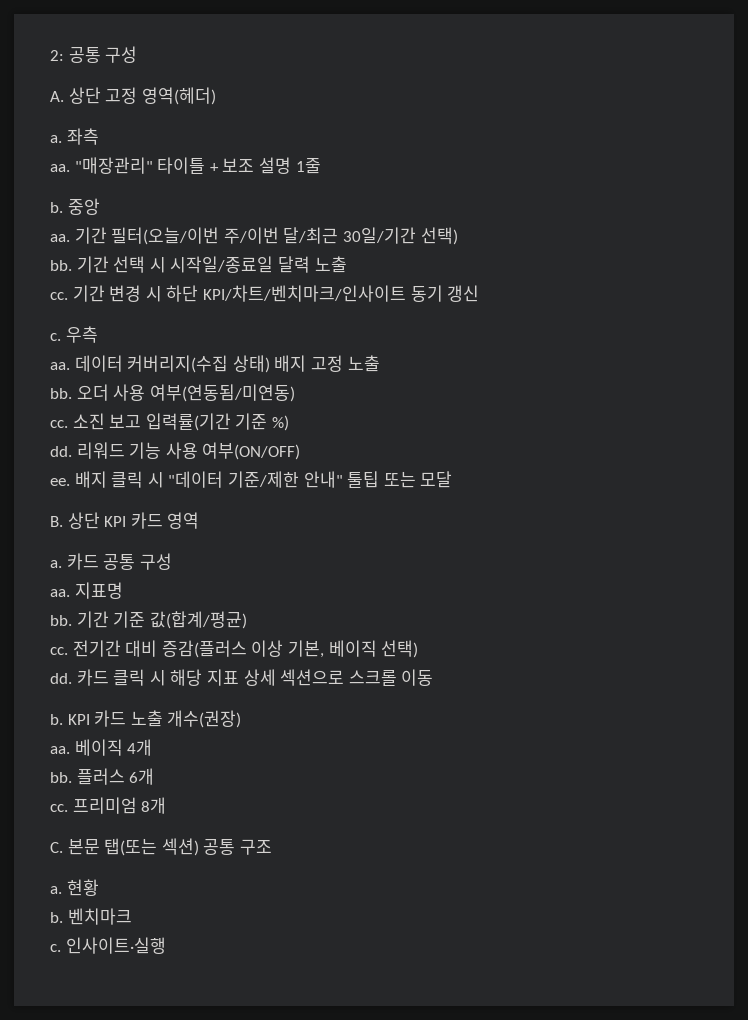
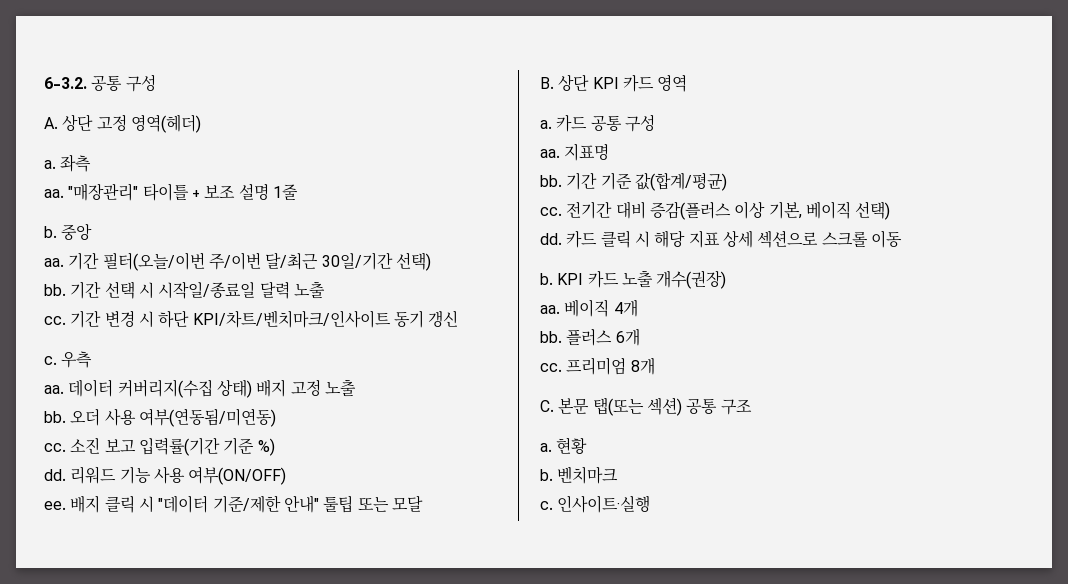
- 2: 공통 구성
+ 6-3.2. 공통 구성

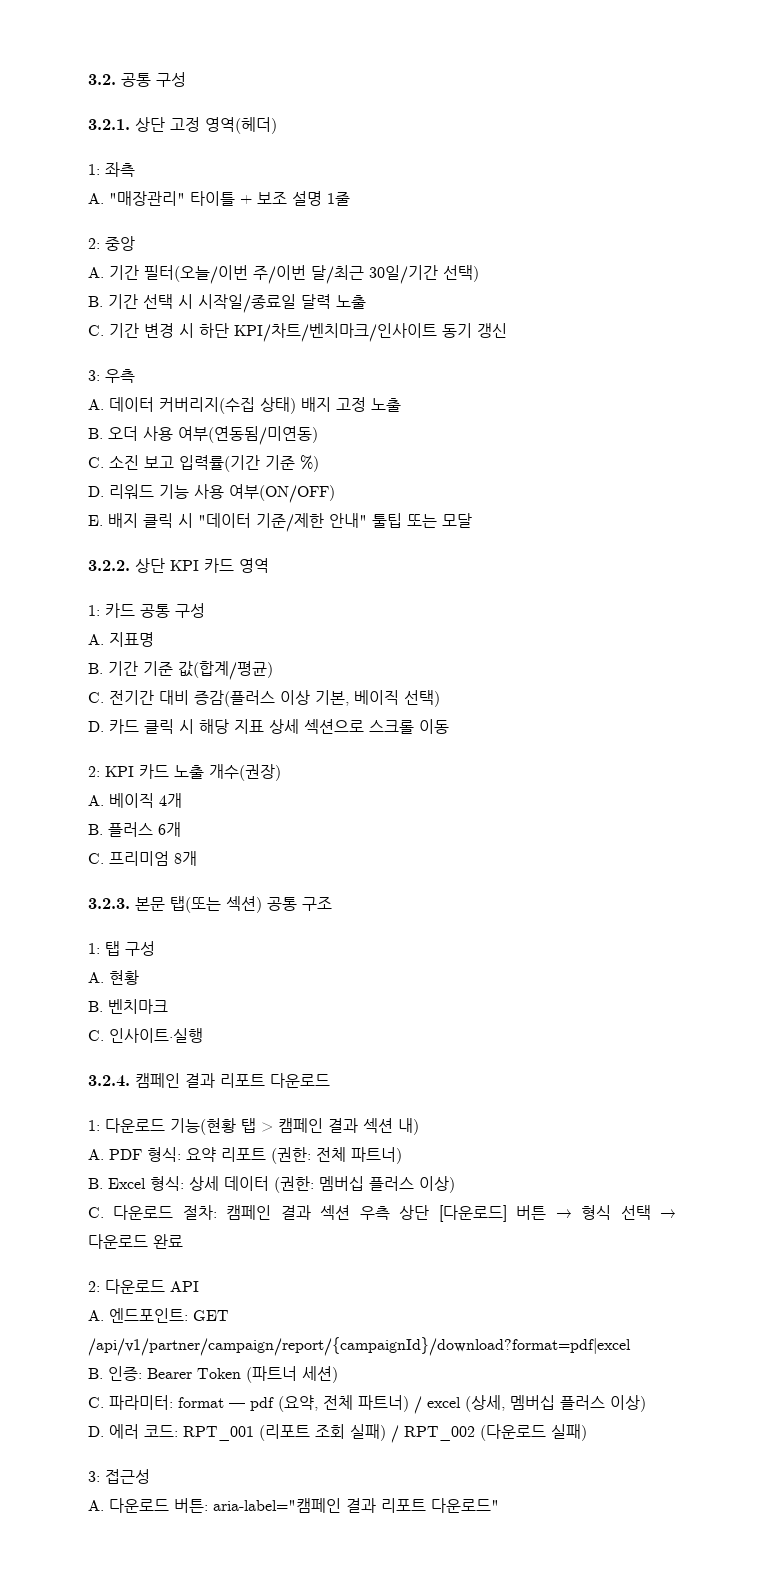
- 6-3.2. 공통 구성
- A. 상단 고정 영역(헤더)
+ 3.2. 공통 구성
+ 3.2.1. 상단 고정 영역(헤더)
- a. 좌측
+ 1: 좌측
- aa. "매장관리" 타이틀 + 보조 설명 1줄
+ A. "매장관리" 타이틀 + 보조 설명 1줄
- b. 중앙
+ 2: 중앙
- aa. 기간 필터(오늘/이번 주/이번 달/최근 30일/기간 선택)
+ A. 기간 필터(오늘/이번 주/이번 달/최근 30일/기간 선택)
- bb. 기간 선택 시 시작일/종료일 달력 노출
+ B. 기간 선택 시 시작일/종료일 달력 노출
- cc. 기간 변경 시 하단 KPI/차트/벤치마크/인사이트 동기 갱신
+ C. 기간 변경 시 하단 KPI/차트/벤치마크/인사이트 동기 갱신
- c. 우측
+ 3: 우측
- aa. 데이터 커버리지(수집 상태) 배지 고정 노출
+ A. 데이터 커버리지(수집 상태) 배지 고정 노출
- bb. 오더 사용 여부(연동됨/미연동)
+ B. 오더 사용 여부(연동됨/미연동)
- cc. 소진 보고 입력률(기간 기준 %)
+ C. 소진 보고 입력률(기간 기준 %)
- dd. 리워드 기능 사용 여부(ON/OFF)
+ D. 리워드 기능 사용 여부(ON/OFF)
- ee. 배지 클릭 시 "데이터 기준/제한 안내" 툴팁 또는 모달
+ E. 배지 클릭 시 "데이터 기준/제한 안내" 툴팁 또는 모달
- B. 상단 KPI 카드 영역
+ 3.2.2. 상단 KPI 카드 영역
- a. 카드 공통 구성
+ 1: 카드 공통 구성
- aa. 지표명
+ A. 지표명
- bb. 기간 기준 값(합계/평균)
+ B. 기간 기준 값(합계/평균)
- cc. 전기간 대비 증감(플러스 이상 기본, 베이직 선택)
+ C. 전기간 대비 증감(플러스 이상 기본, 베이직 선택)
- dd. 카드 클릭 시 해당 지표 상세 섹션으로 스크롤 이동
+ D. 카드 클릭 시 해당 지표 상세 섹션으로 스크롤 이동
- b. KPI 카드 노출 개수(권장)
+ 2: KPI 카드 노출 개수(권장)
- aa. 베이직 4개
+ A. 베이직 4개
- bb. 플러스 6개
+ B. 플러스 6개
- cc. 프리미엄 8개
+ C. 프리미엄 8개
- C. 본문 탭(또는 섹션) 공통 구조
+ 3.2.3. 본문 탭(또는 섹션) 공통 구조
- a. 현황
+ 1: 탭 구성
+ A. 현황
- b. 벤치마크
+ B. 벤치마크
- c. 인사이트·실행
+ C. 인사이트·실행
+ 3.2.4. 캠페인 결과 리포트 다운로드
+ 1: 다운로드 기능(현황 탭 > 캠페인 결과 섹션 내)
+ A. PDF 형식: 요약 리포트 (권한: 전체 파트너)
+ B. Excel 형식: 상세 데이터 (권한: 멤버십 플러스 이상)
+ C. 다운로드 절차: 캠페인 결과 섹션 우측 상단 [다운로드] 버튼 → 형식 선택 → 다운로드 완료
+ 2: 다운로드 API
+ A. 엔드포인트: GET /api/v1/partner/campaign/report/{campaignId}/download?format=pdf|excel
+ B. 인증: Bearer Token (파트너 세션)
+ C. 파라미터: format — pdf (요약, 전체 파트너) / excel (상세, 멤버십 플러스 이상)
+ D. 에러 코드: RPT_001 (리포트 조회 실패) / RPT_002 (다운로드 실패)
+ 3: 접근성
+ A. 다운로드 버튼: aria-label="캠페인 결과 리포트 다운로드"

